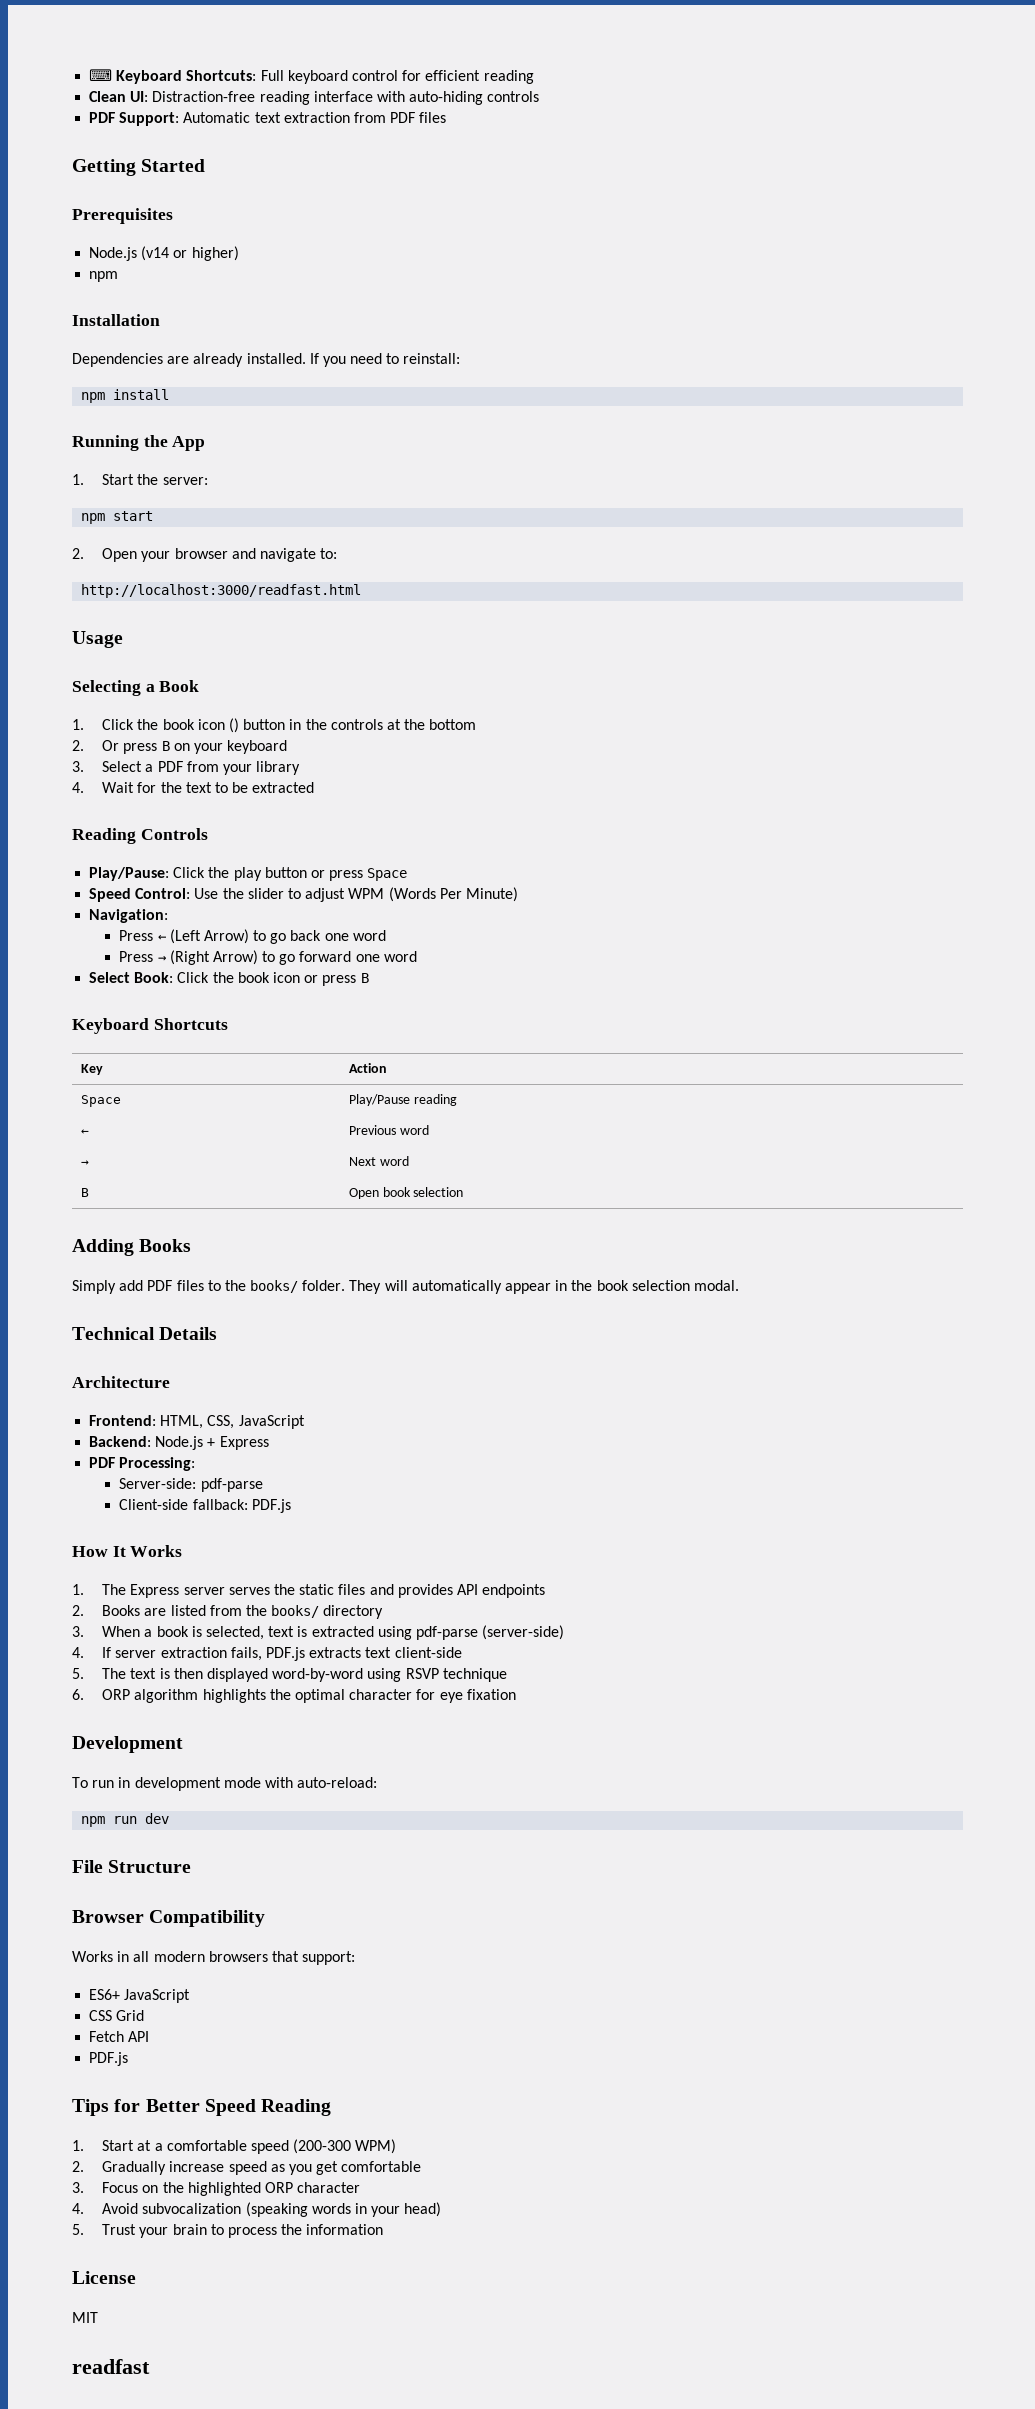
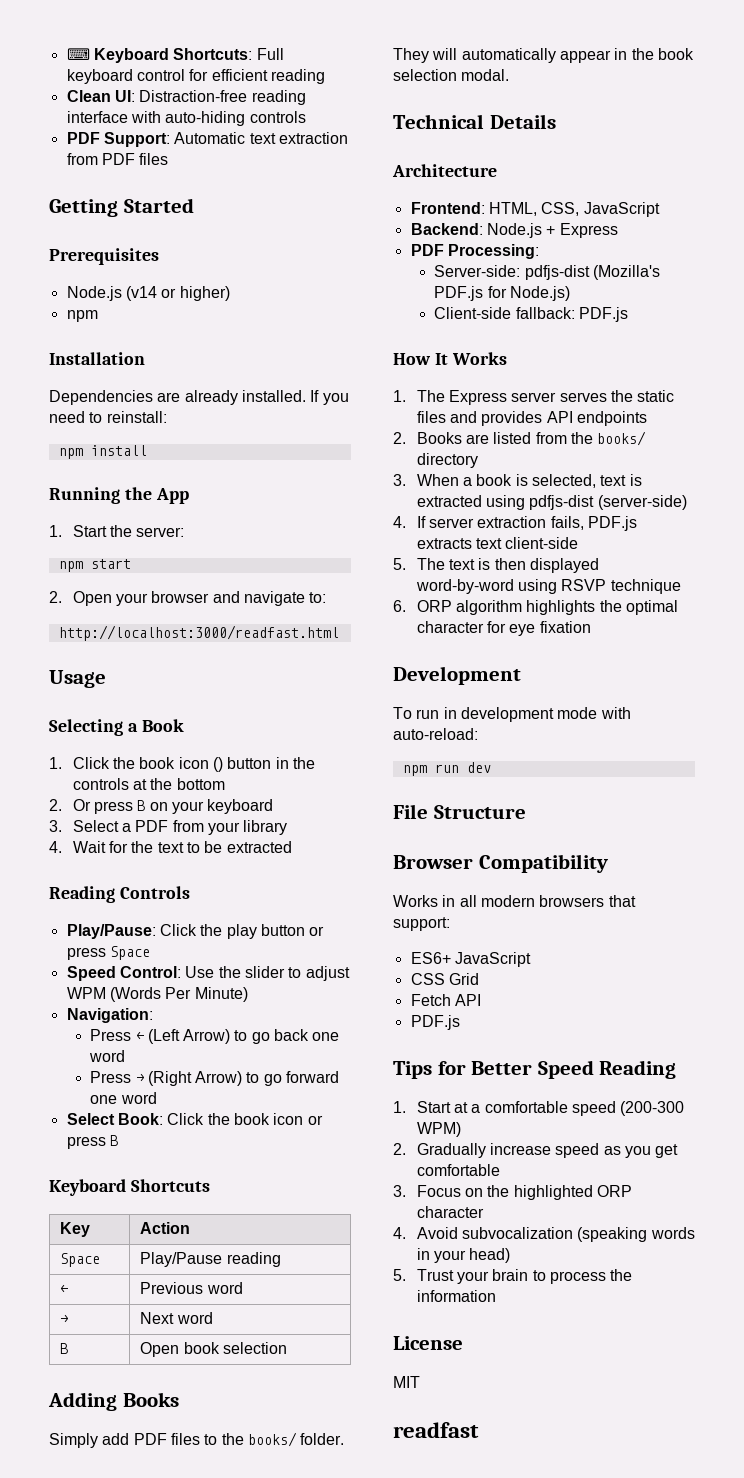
- Server-side: pdf-parse
+ Server-side: pdfjs-dist (Mozilla's PDF.js for Node.js)
- 3. When a book is selected, text is extracted using pdf-parse (server-side)
+ 3. When a book is selected, text is extracted using pdfjs-dist (server-side)

